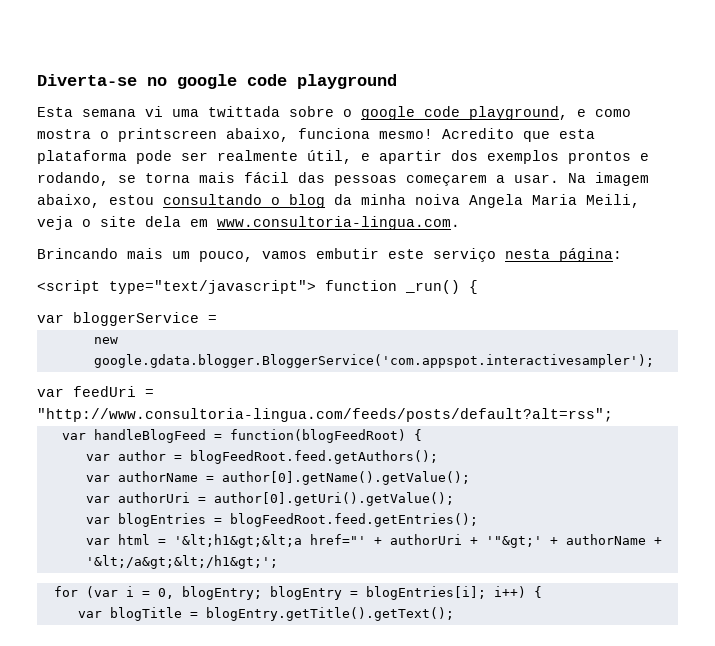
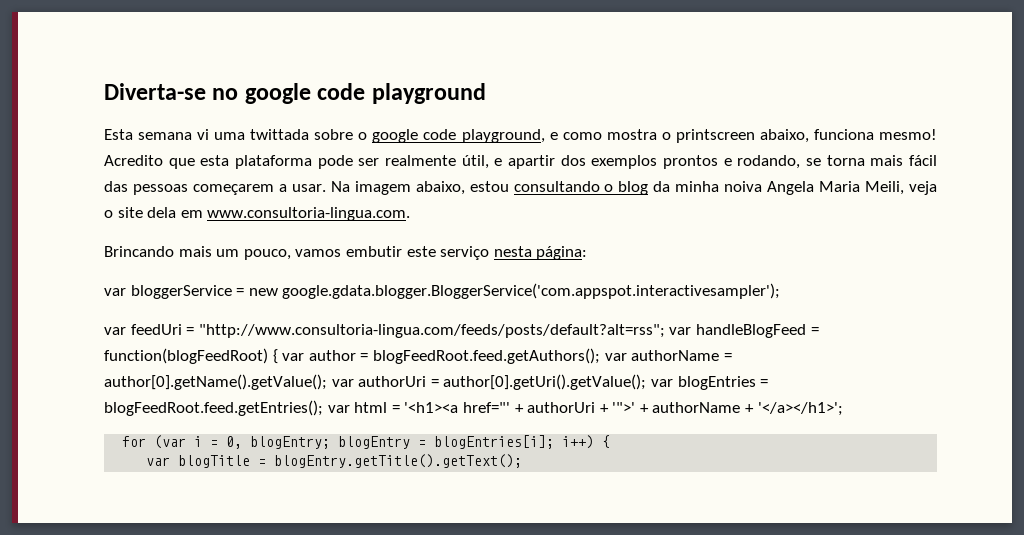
- <script type="text/javascript"> function _run() {
- var bloggerService =
- new google.gdata.blogger.BloggerService('com.appspot.interactivesampler');
+ var bloggerService = new google.gdata.blogger.BloggerService('com.appspot.interactivesampler');
- var feedUri = "http://www.consultoria-lingua.com/feeds/posts/default?alt=rss";
- var handleBlogFeed = function(blogFeedRoot) {
- var author = blogFeedRoot.feed.getAuthors();
- var authorName = author[0].getName().getValue();
- var authorUri = author[0].getUri().getValue();
- var blogEntries = blogFeedRoot.feed.getEntries();
- var html = '&lt;h1&gt;&lt;a href="' + authorUri + '"&gt;' + authorName + '&lt;/a&gt;&lt;/h1&gt;';
+ var feedUri = "http://www.consultoria-lingua.com/feeds/posts/default?alt=rss"; var handleBlogFeed = function(blogFeedRoot) { var author = blogFeedRoot.feed.getAuthors(); var authorName = author[0].getName().getValue(); var authorUri = author[0].getUri().getValue(); var blogEntries = blogFeedRoot.feed.getEntries(); var html = '<h1><a href="' + authorUri + '">' + authorName + '</a></h1>';

